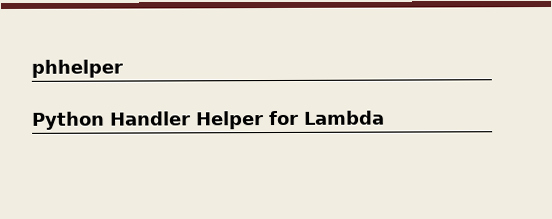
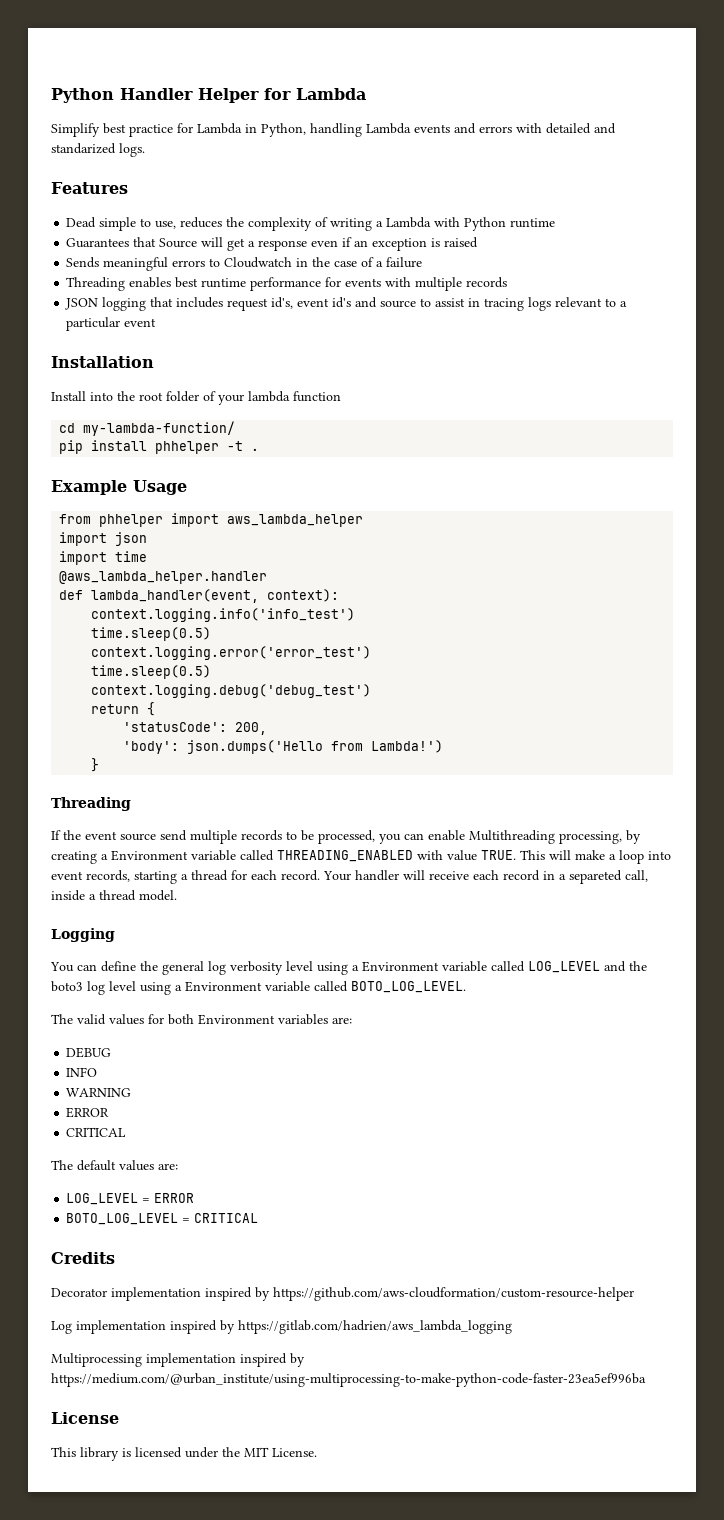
- phhelper
+ Simplify best practice for Lambda in Python, handling Lambda events and errors with detailed and standarized logs.
+ Features
+ Dead simple to use, reduces the complexity of writing a Lambda with Python runtime
+ Guarantees that Source will get a response even if an exception is raised
+ Sends meaningful errors to Cloudwatch in the case of a failure
+ Threading enables best runtime performance for events with multiple records
+ JSON logging that includes request id's, event id's and source to assist in tracing logs relevant to a particular event
+ Installation
+ Install into the root folder of your lambda function
+ cd my-lambda-function/
+ pip install phhelper -t .
+ Example Usage
+ from phhelper import aws_lambda_helper
+ import json
+ import time
+ @aws_lambda_helper.handler
+ def lambda_handler(event, context):
+ context.logging.info('info_test')
+ time.sleep(0.5)
+ context.logging.error('error_test')
+ time.sleep(0.5)
+ context.logging.debug('debug_test')
+ return {
+ 'statusCode': 200,
+ 'body': json.dumps('Hello from Lambda!')
+ }
+ Threading
+ If the event source send multiple records to be processed, you can enable Multithreading processing, by creating a Environment variable called THREADING_ENABLED with value TRUE. This will make a loop into event records, starting a thread for each record. Your handler will receive each record in a separeted call, inside a thread model.
+ Logging
+ You can define the general log verbosity level using a Environment variable called LOG_LEVEL and the boto3 log level using a Environment variable called BOTO_LOG_LEVEL.
+ The valid values for both Environment variables are:
+ DEBUG
+ INFO
+ WARNING
+ ERROR
+ CRITICAL
+ The default values are:
+ LOG_LEVEL = ERROR
+ BOTO_LOG_LEVEL = CRITICAL
+ Credits
+ Decorator implementation inspired by https://github.com/aws-cloudformation/custom-resource-helper
+ Log implementation inspired by https://gitlab.com/hadrien/aws_lambda_logging
+ Multiprocessing implementation inspired by https://medium.com/@urban_institute/using-multiprocessing-to-make-python-code-faster-23ea5ef996ba
+ License
+ This library is licensed under the MIT License.

